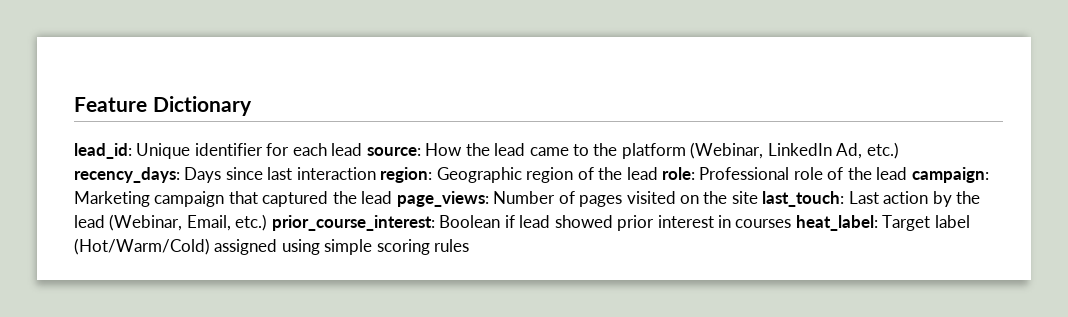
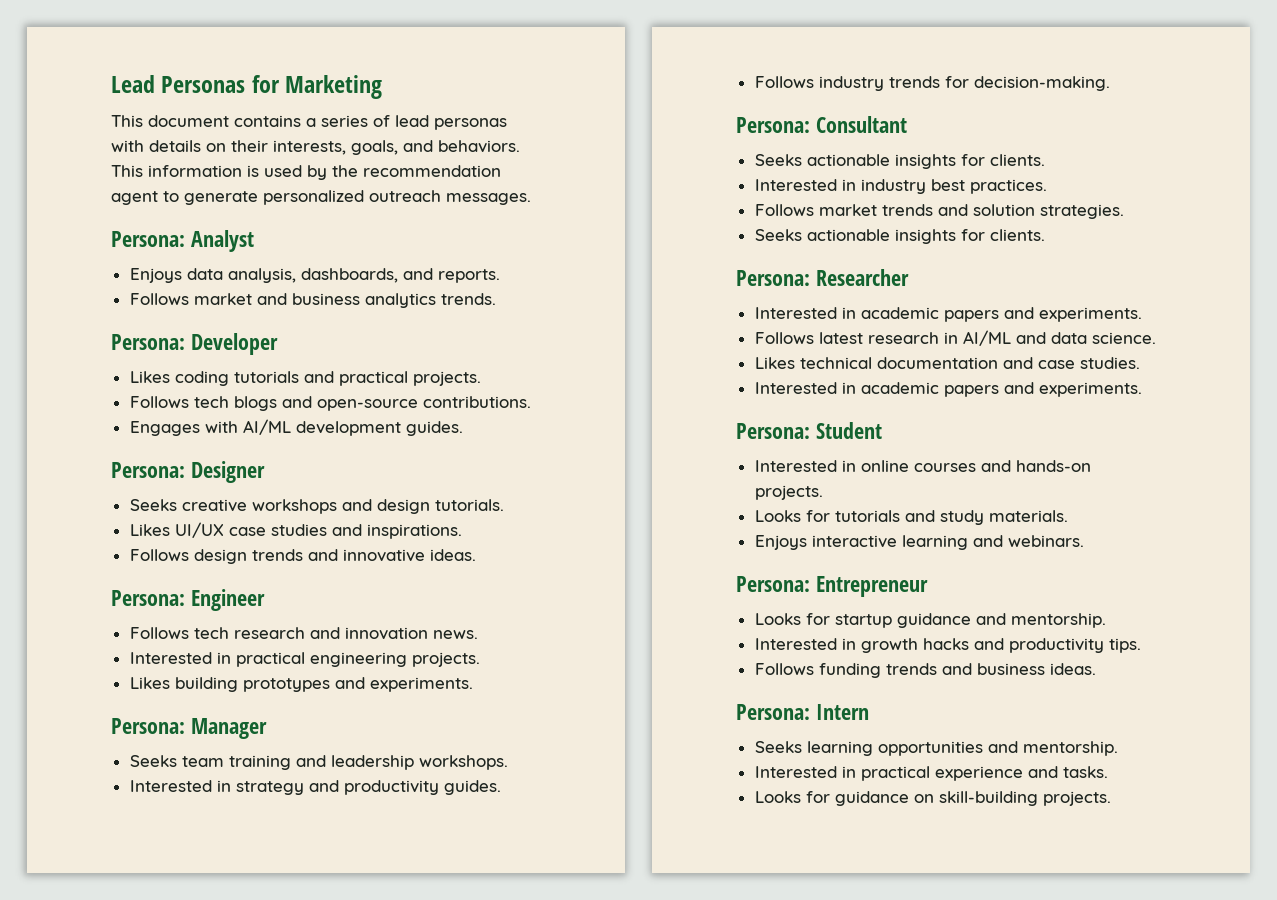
- Feature Dictionary
- lead_id: Unique identifier for each lead source: How the lead came to the platform (Webinar, LinkedIn Ad, etc.) recency_days: Days since last interaction region: Geographic region of the lead role: Professional role of the lead campaign: Marketing campaign that captured the lead page_views: Number of pages visited on the site last_touch: Last action by the lead (Webinar, Email, etc.) prior_course_interest: Boolean if lead showed prior interest in courses heat_label: Target label (Hot/Warm/Cold) assigned using simple scoring rules
+ Lead Personas for Marketing
+ This document contains a series of lead personas with details on their interests, goals, and behaviors. This information is used by the recommendation agent to generate personalized outreach messages.
+ Persona: Analyst
+ Enjoys data analysis, dashboards, and reports.
+ Follows market and business analytics trends.
+ Persona: Developer
+ Likes coding tutorials and practical projects.
+ Follows tech blogs and open-source contributions.
+ Engages with AI/ML development guides.
+ Persona: Designer
+ Seeks creative workshops and design tutorials.
+ Likes UI/UX case studies and inspirations.
+ Follows design trends and innovative ideas.
+ Persona: Engineer
+ Follows tech research and innovation news.
+ Interested in practical engineering projects.
+ Likes building prototypes and experiments.
+ Persona: Manager
+ Seeks team training and leadership workshops.
+ Interested in strategy and productivity guides.
+ Follows industry trends for decision-making.
+ Persona: Consultant
+ Seeks actionable insights for clients.
+ Interested in industry best practices.
+ Follows market trends and solution strategies.
+ Seeks actionable insights for clients.
+ Persona: Researcher
+ Interested in academic papers and experiments.
+ Follows latest research in AI/ML and data science.
+ Likes technical documentation and case studies.
+ Interested in academic papers and experiments.
+ Persona: Student
+ Interested in online courses and hands-on projects.
+ Looks for tutorials and study materials.
+ Enjoys interactive learning and webinars.
+ Persona: Entrepreneur
+ Looks for startup guidance and mentorship.
+ Interested in growth hacks and productivity tips.
+ Follows funding trends and business ideas.
+ Persona: Intern
+ Seeks learning opportunities and mentorship.
+ Interested in practical experience and tasks.
+ Looks for guidance on skill-building projects.

